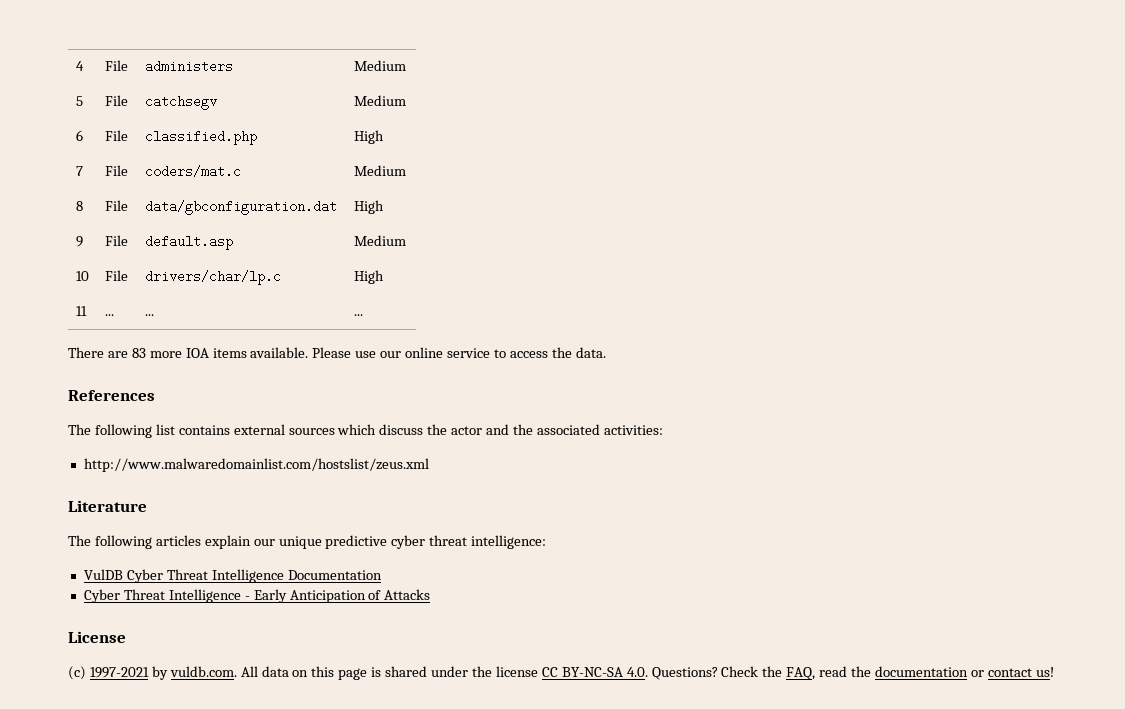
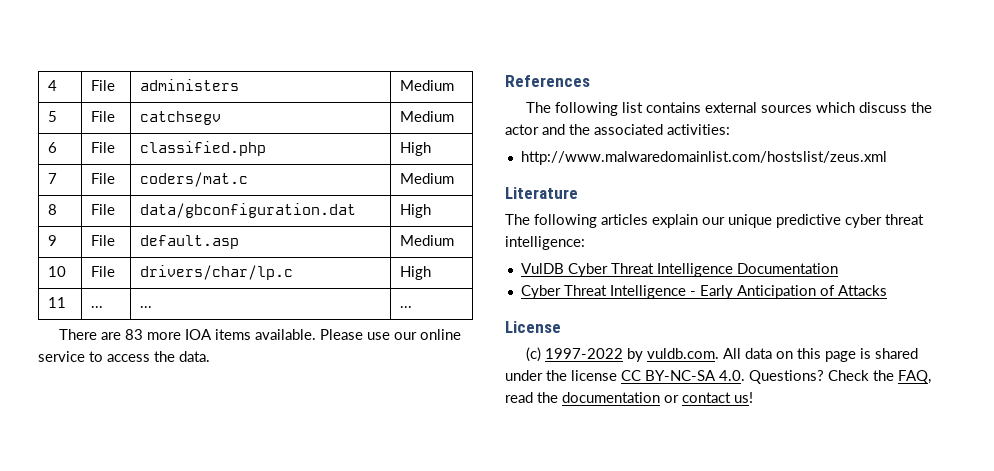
- (c) 1997-2021 by vuldb.com. All data on this page is shared under the license CC BY-NC-SA 4.0. Questions?
+ (c) 1997-2022 by vuldb.com. All data on this page is shared under the license CC BY-NC-SA 4.0. Questions?

